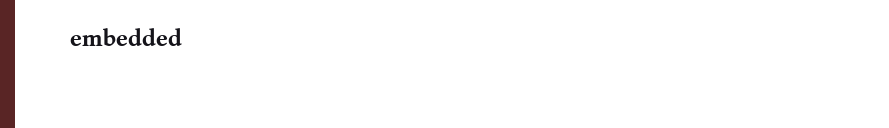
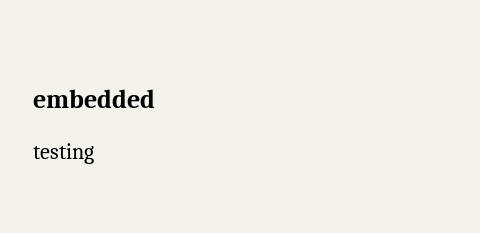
+ testing

